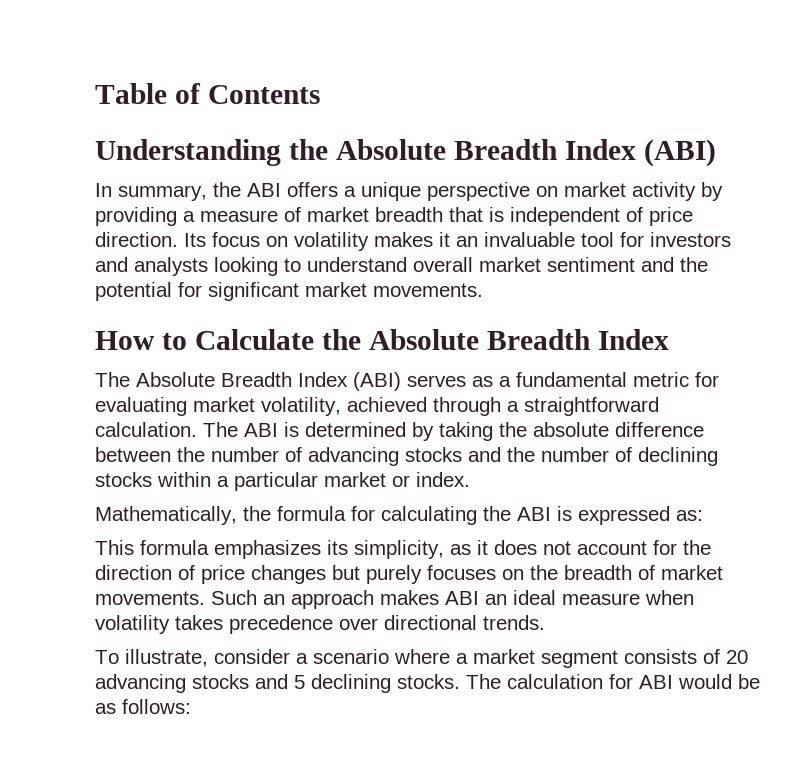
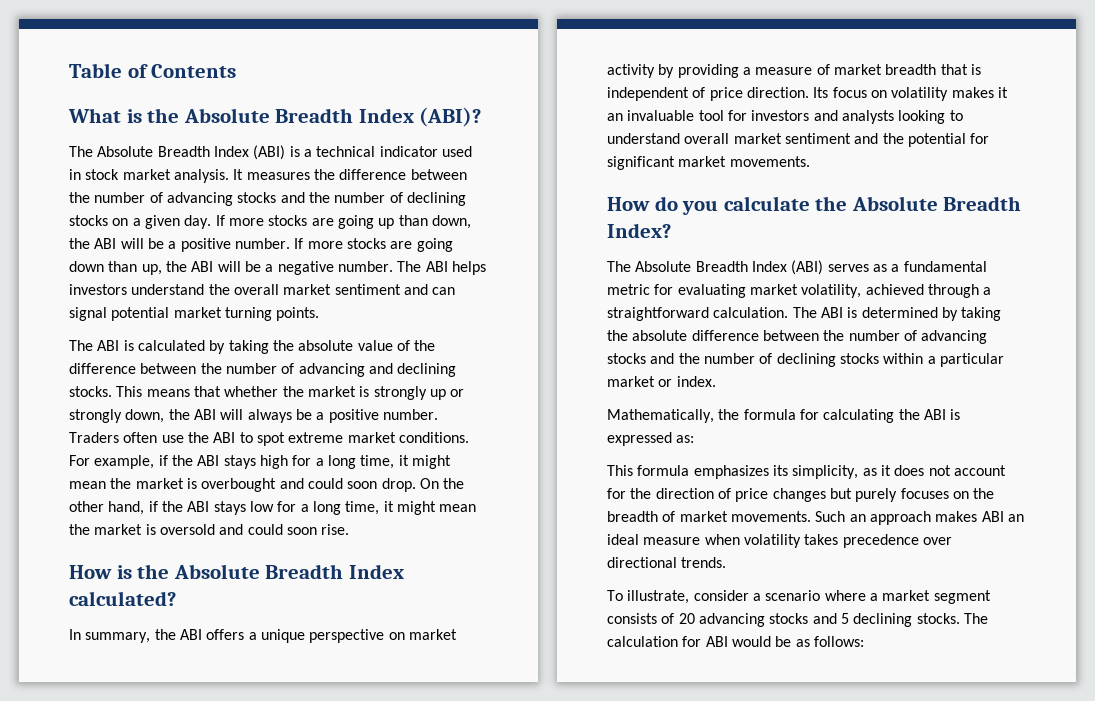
- Understanding the Absolute Breadth Index (ABI)
+ What is the Absolute Breadth Index (ABI)?
+ The Absolute Breadth Index (ABI) is a technical indicator used in stock market analysis. It measures the difference between the number of advancing stocks and the number of declining stocks on a given day. If more stocks are going up than down, the ABI will be a positive number. If more stocks are going down than up, the ABI will be a negative number. The ABI helps investors understand the overall market sentiment and can signal potential market turning points.
+ The ABI is calculated by taking the absolute value of the difference between the number of advancing and declining stocks. This means that whether the market is strongly up or strongly down, the ABI will always be a positive number. Traders often use the ABI to spot extreme market conditions. For example, if the ABI stays high for a long time, it might mean the market is overbought and could soon drop. On the other hand, if the ABI stays low for a long time, it might mean the market is oversold and could soon rise.
+ How is the Absolute Breadth Index calculated?
- How to Calculate the Absolute Breadth Index
+ How do you calculate the Absolute Breadth Index?

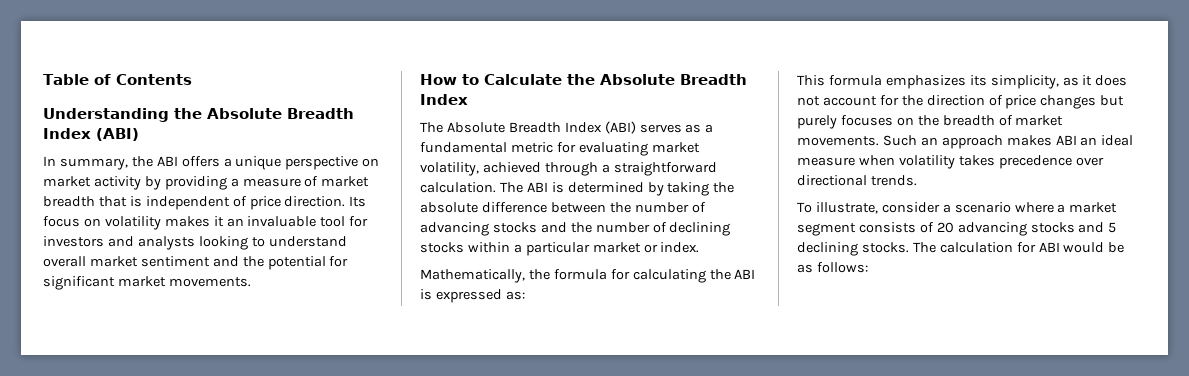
- What is the Absolute Breadth Index (ABI)?
- The Absolute Breadth Index (ABI) is a technical indicator used in stock market analysis. It measures the difference between the number of advancing stocks and the number of declining stocks on a given day. If more stocks are going up than down, the ABI will be a positive number. If more stocks are going down than up, the ABI will be a negative number. The ABI helps investors understand the overall market sentiment and can signal potential market turning points.
- The ABI is calculated by taking the absolute value of the difference between the number of advancing and declining stocks. This means that whether the market is strongly up or strongly down, the ABI will always be a positive number. Traders often use the ABI to spot extreme market conditions. For example, if the ABI stays high for a long time, it might mean the market is overbought and could soon drop. On the other hand, if the ABI stays low for a long time, it might mean the market is oversold and could soon rise.
- How is the Absolute Breadth Index calculated?
+ Understanding the Absolute Breadth Index (ABI)
- How do you calculate the Absolute Breadth Index?
+ How to Calculate the Absolute Breadth Index

